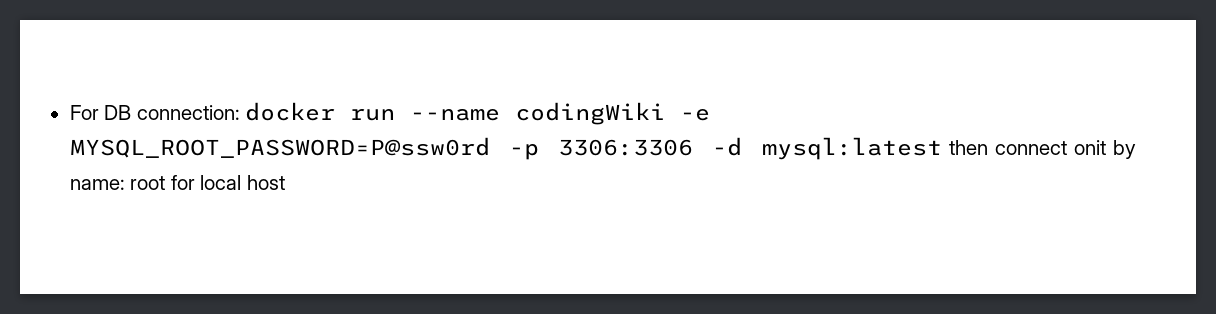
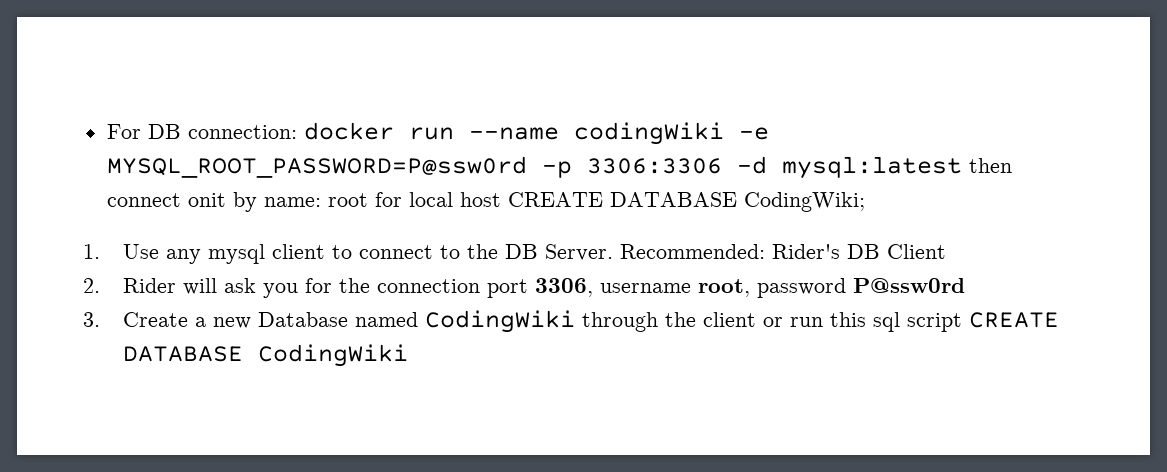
- For DB connection: docker run --name codingWiki -e MYSQL_ROOT_PASSWORD=P@ssw0rd -p 3306:3306 -d mysql:latest then connect onit by name: root for local host
+ For DB connection: docker run --name codingWiki -e MYSQL_ROOT_PASSWORD=P@ssw0rd -p 3306:3306 -d mysql:latest then connect onit by name: root for local host CREATE DATABASE CodingWiki;
+ 1. Use any mysql client to connect to the DB Server. Recommended: Rider's DB Client
+ 2. Rider will ask you for the connection port 3306, username root, password P@ssw0rd
+ 3. Create a new Database named CodingWiki through the client or run this sql script CREATE DATABASE CodingWiki

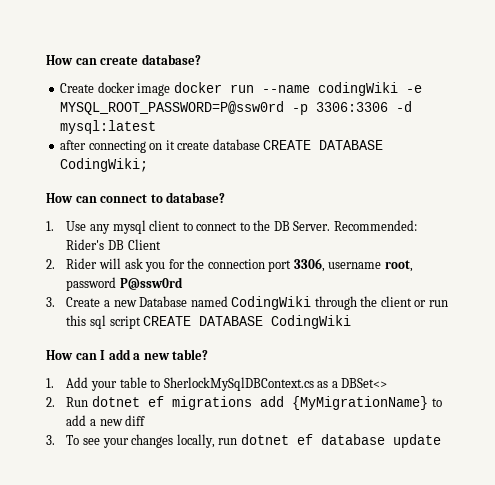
- For DB connection: docker run --name codingWiki -e MYSQL_ROOT_PASSWORD=P@ssw0rd -p 3306:3306 -d mysql:latest then connect onit by name: root for local host CREATE DATABASE CodingWiki;
+ How can create database?
+ Create docker image docker run --name codingWiki -e MYSQL_ROOT_PASSWORD=P@ssw0rd -p 3306:3306 -d mysql:latest
+ after connecting on it create database CREATE DATABASE CodingWiki;
+ How can connect to database?
+ How can I add a new table?
+ 1. Add your table to SherlockMySqlDBContext.cs as a DBSet<>
+ 2. Run dotnet ef migrations add {MyMigrationName} to add a new diff
+ 3. To see your changes locally, run dotnet ef database update

